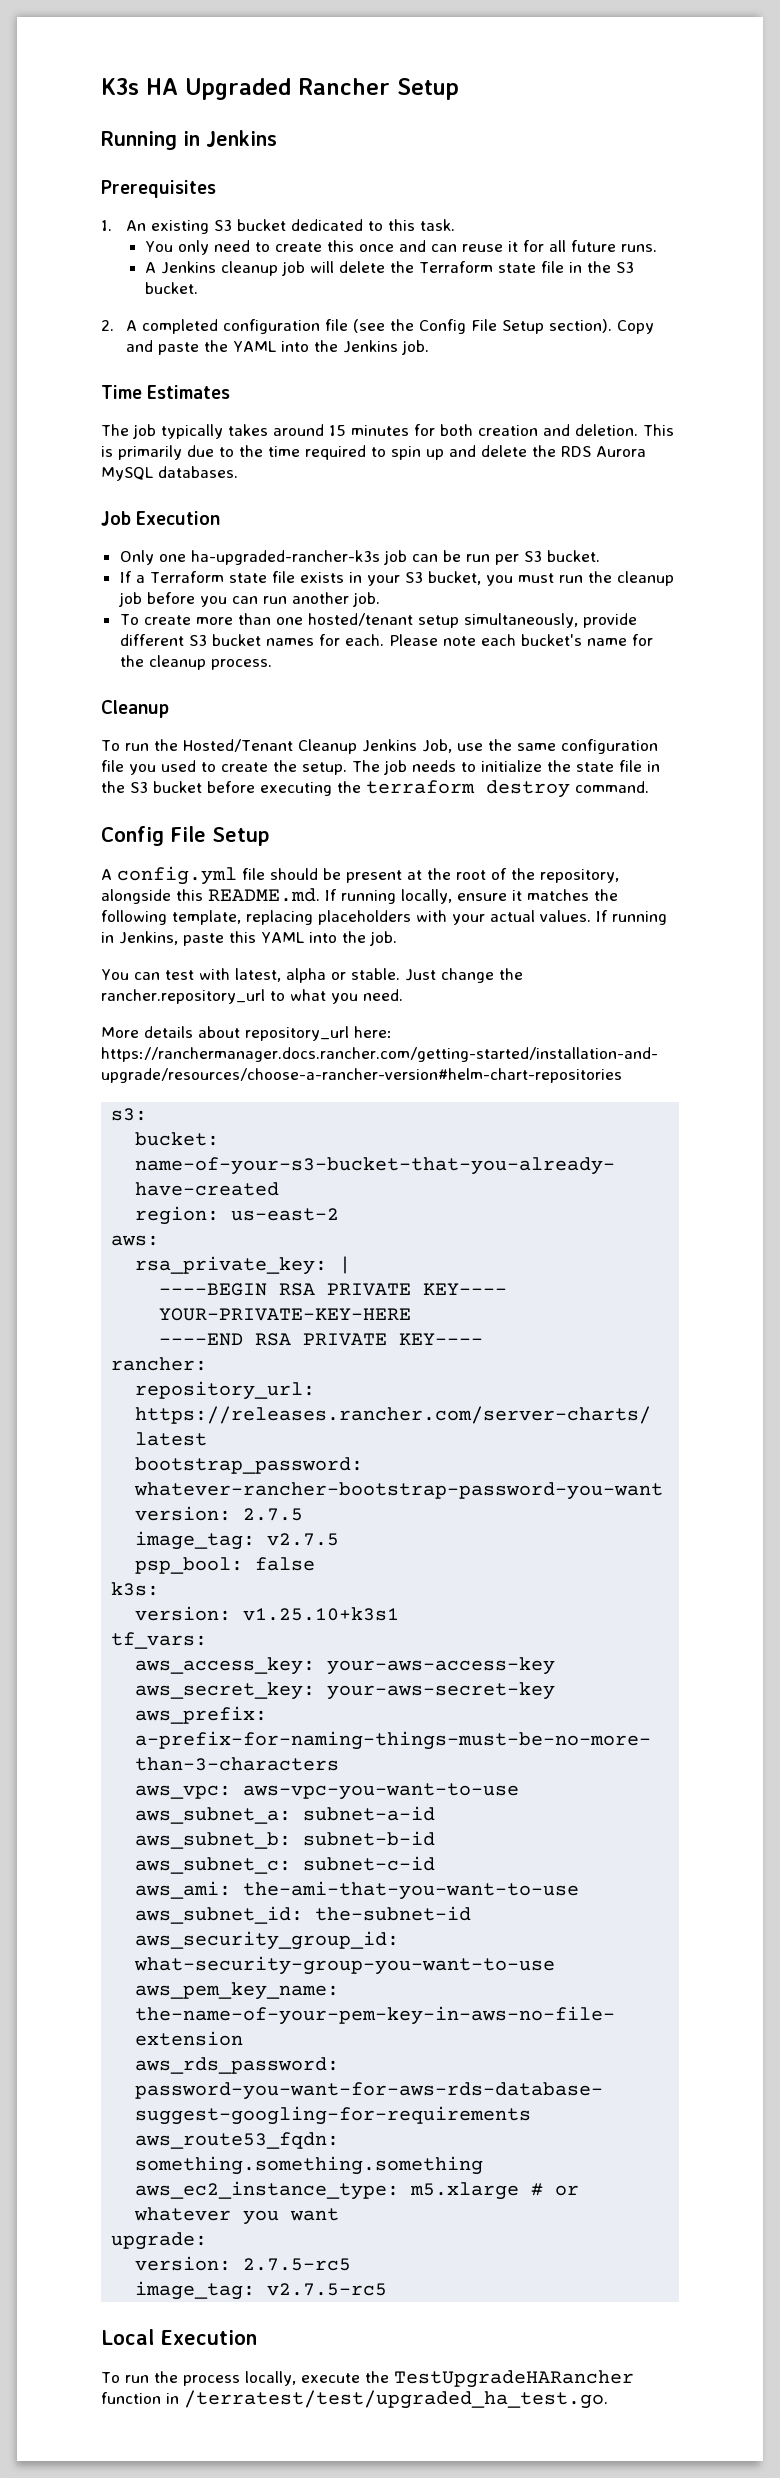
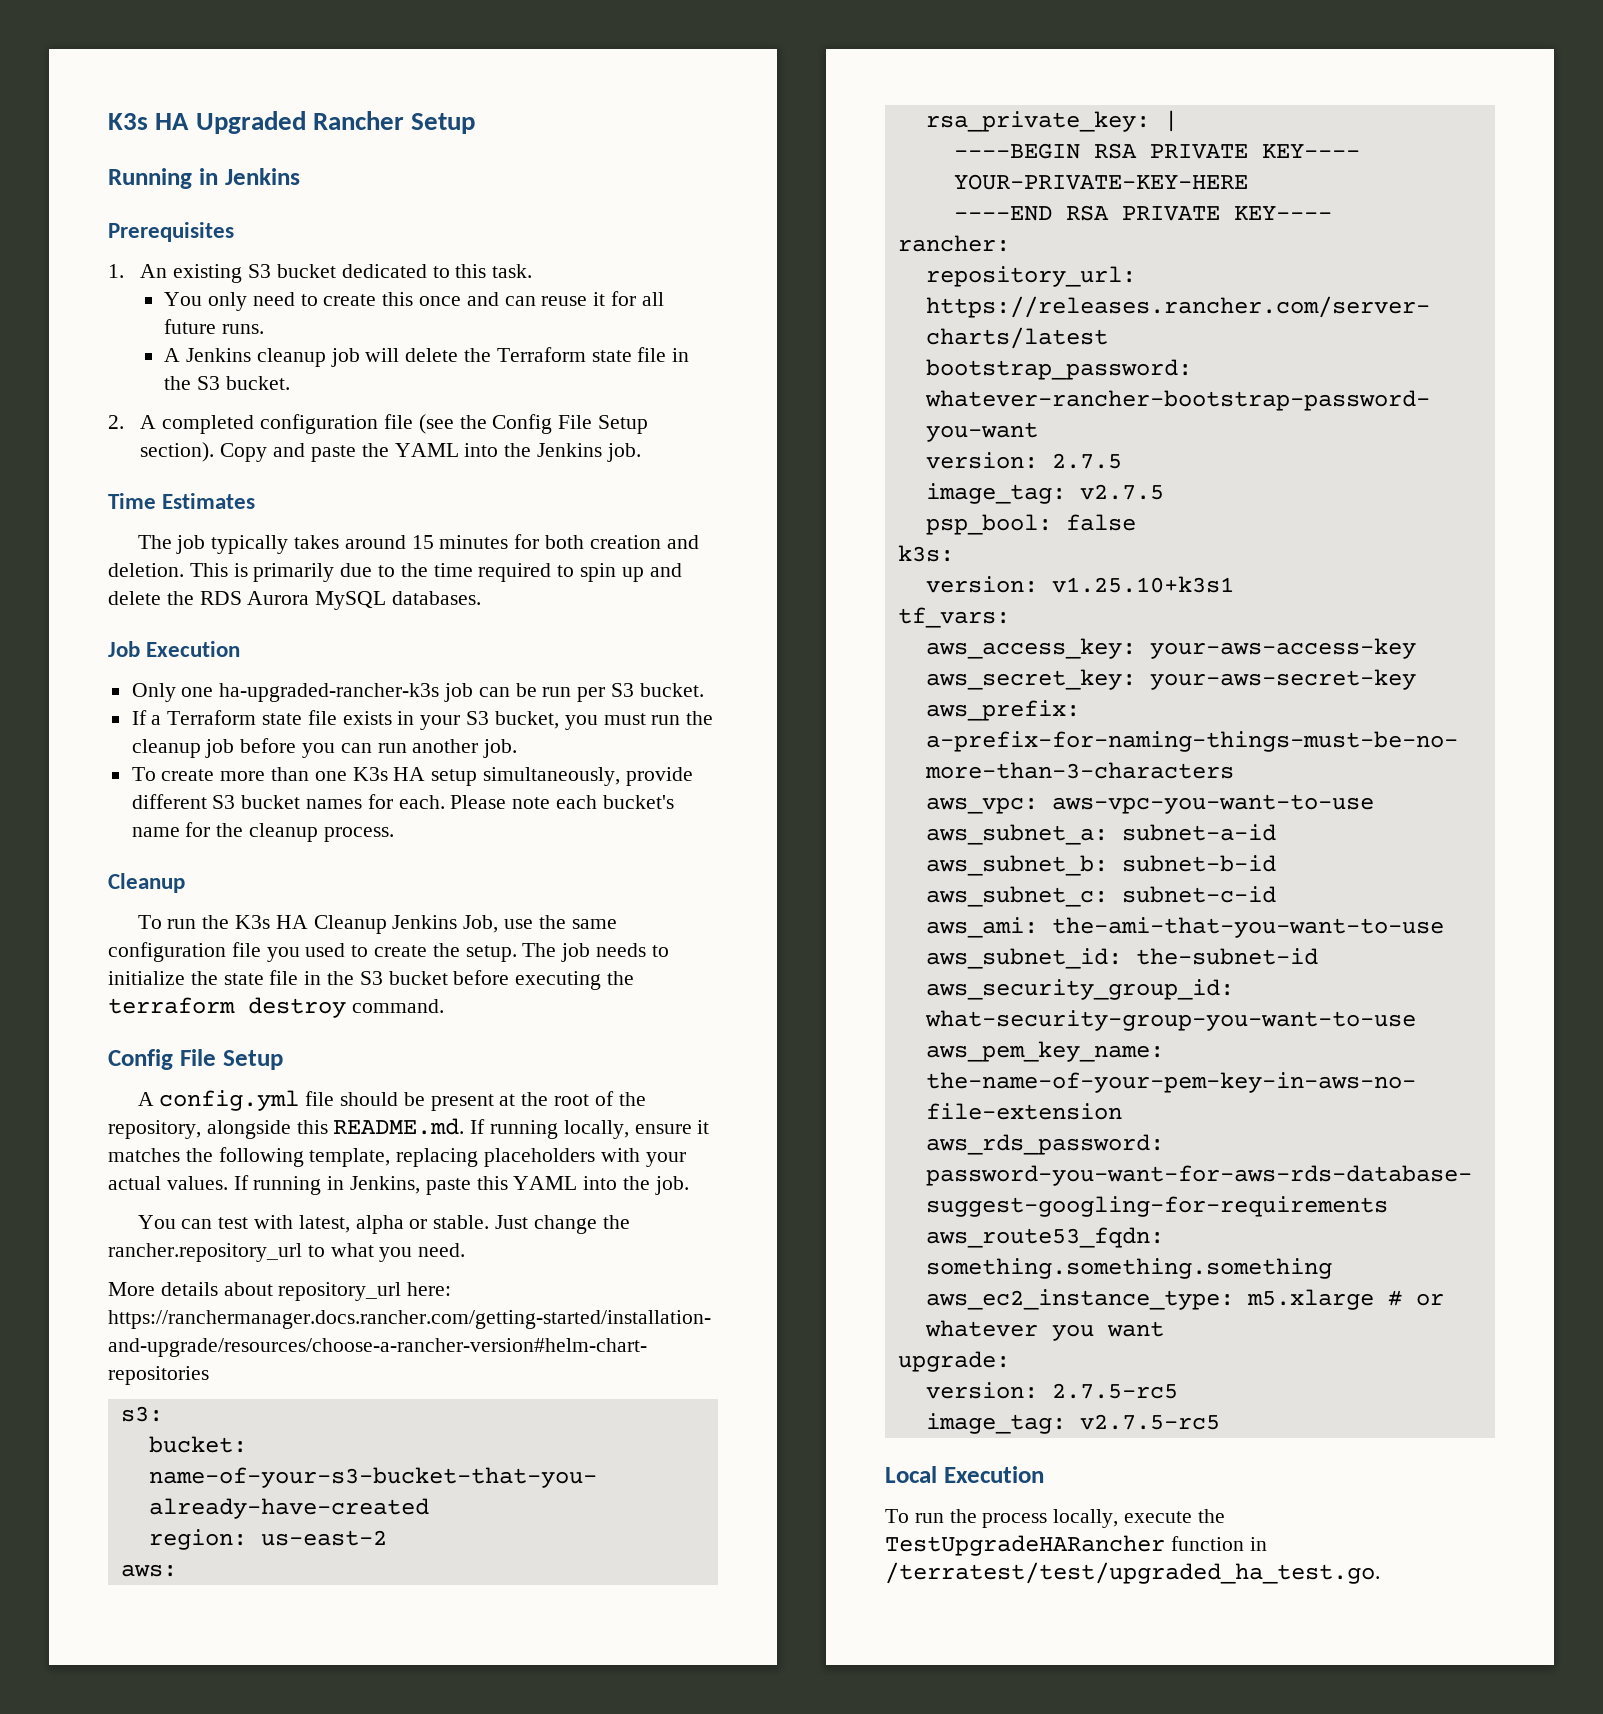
- To create more than one hosted/tenant setup simultaneously, provide different S3 bucket names for each.
+ To create more than one K3s HA setup simultaneously, provide different S3 bucket names for each.
- To run the Hosted/Tenant Cleanup Jenkins Job, use the same configuration file you used to create the setup.
+ To run the K3s HA Cleanup Jenkins Job, use the same configuration file you used to create the setup.

